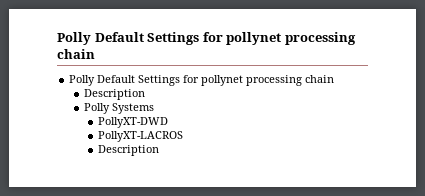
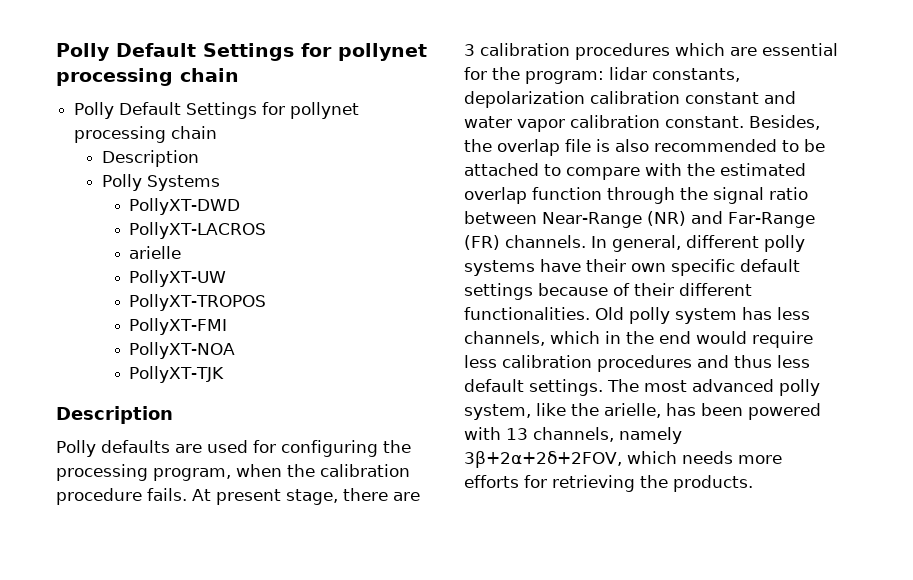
  PollyXT-LACROS
+ arielle
+ PollyXT-UW
+ PollyXT-TROPOS
+ PollyXT-FMI
+ PollyXT-NOA
+ PollyXT-TJK
  Description
+ Polly defaults are used for configuring the processing program, when the calibration procedure fails. At present stage, there are 3 calibration procedures which are essential for the program: lidar constants, depolarization calibration constant and water vapor calibration constant. Besides, the overlap file is also recommended to be attached to compare with the estimated overlap function through the signal ratio between Near-Range (NR) and Far-Range (FR) channels. In general, different polly systems have their own specific default settings because of their different functionalities. Old polly system has less channels, which in the end would require less calibration procedures and thus less default settings. The most advanced polly system, like the arielle, has been powered with 13 channels, namely 3β+2α+2δ+2FOV, which needs more efforts for retrieving the products.

